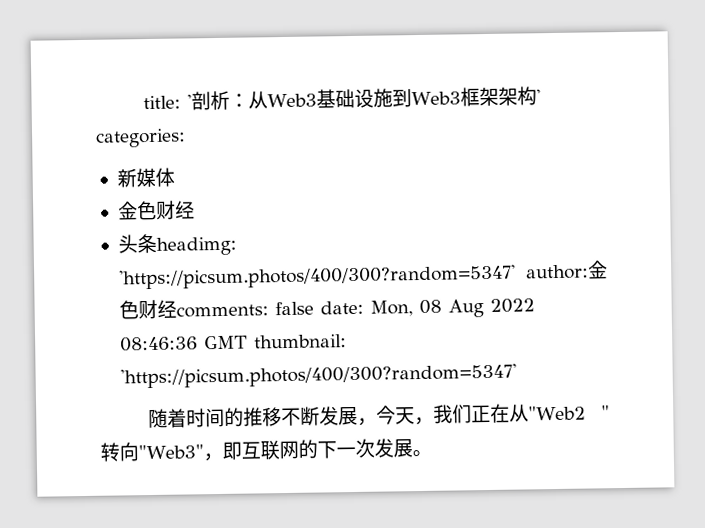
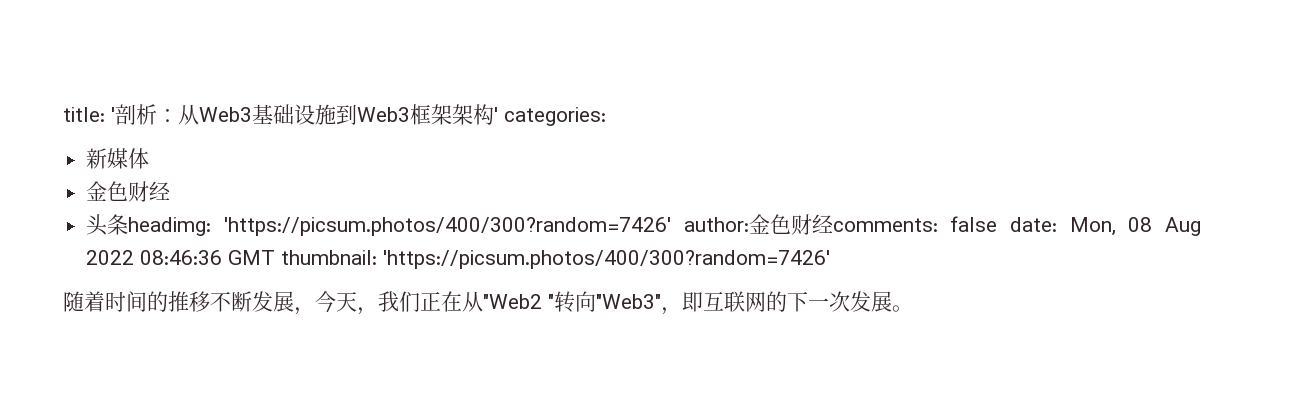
- 头条headimg: 'https://picsum.photos/400/300?random=5347' author:金色财经comments: false date: Mon, 08 Aug 2022 08:46:36 GMT thumbnail: 'https://picsum.photos/400/300?random=5347'
+ 头条headimg: 'https://picsum.photos/400/300?random=7426' author:金色财经comments: false date: Mon, 08 Aug 2022 08:46:36 GMT thumbnail: 'https://picsum.photos/400/300?random=7426'

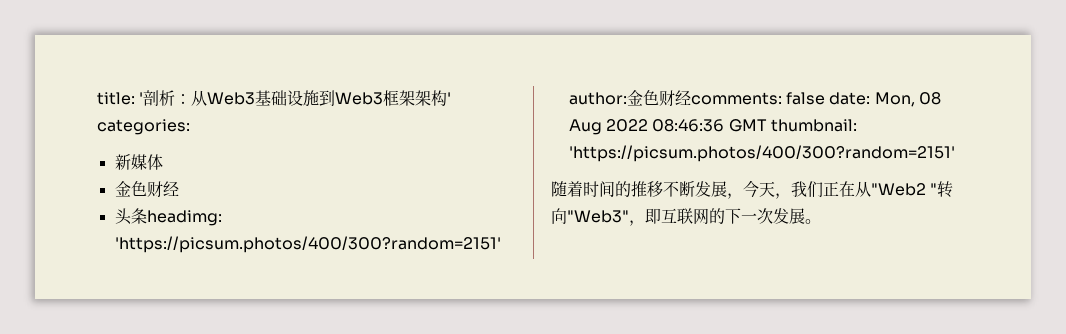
- 头条headimg: 'https://picsum.photos/400/300?random=7426' author:金色财经comments: false date: Mon, 08 Aug 2022 08:46:36 GMT thumbnail: 'https://picsum.photos/400/300?random=7426'
+ 头条headimg: 'https://picsum.photos/400/300?random=2151' author:金色财经comments: false date: Mon, 08 Aug 2022 08:46:36 GMT thumbnail: 'https://picsum.photos/400/300?random=2151'

